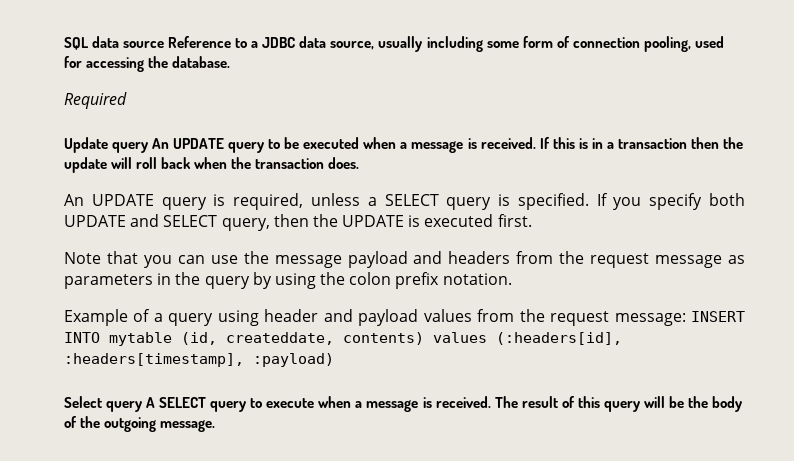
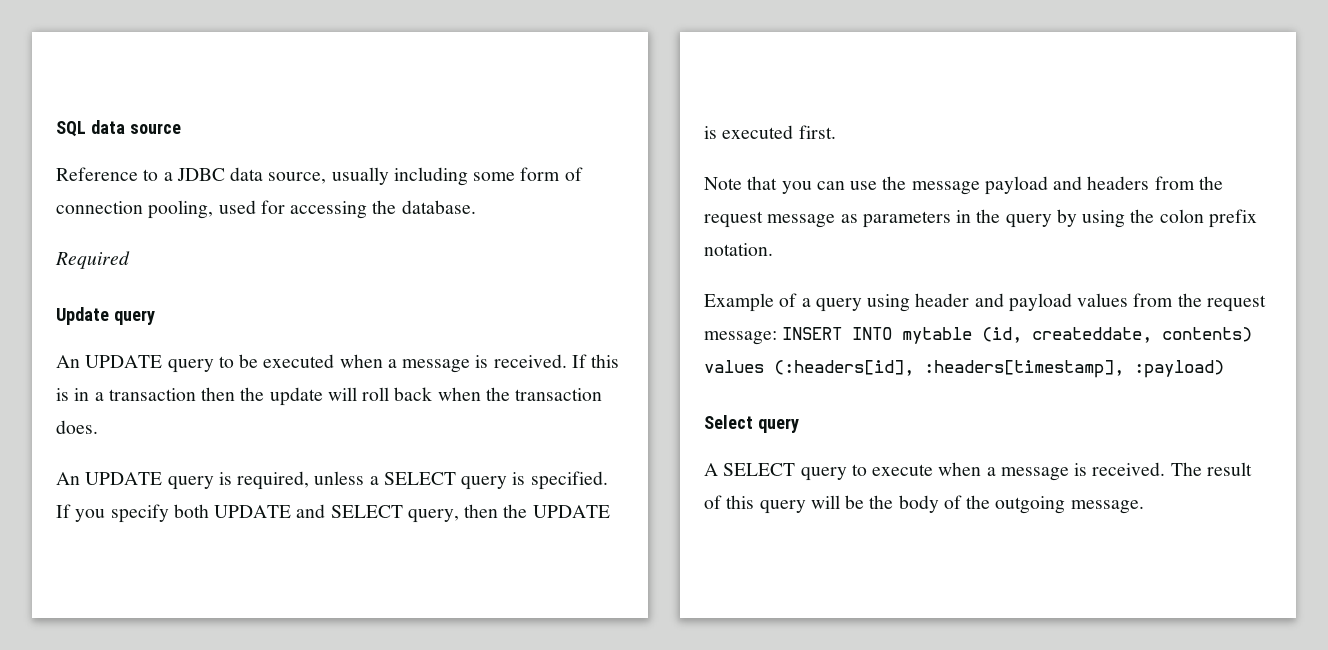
- SQL data source Reference to a JDBC data source, usually including some form of connection pooling, used for accessing the database.
+ SQL data source
+ Reference to a JDBC data source, usually including some form of connection pooling, used for accessing the database.
- Update query An UPDATE query to be executed when a message is received.
+ Update query
+ An UPDATE query to be executed when a message is received.
- Select query A SELECT query to execute when a message is received.
+ Select query
+ A SELECT query to execute when a message is received.

